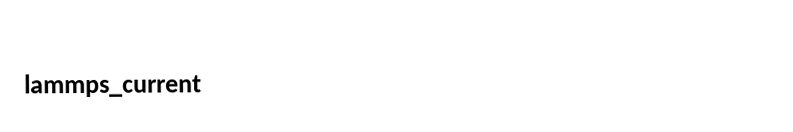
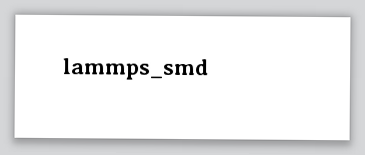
- lammps_current
+ lammps_smd

